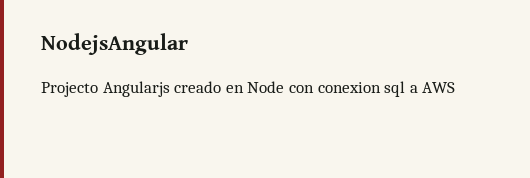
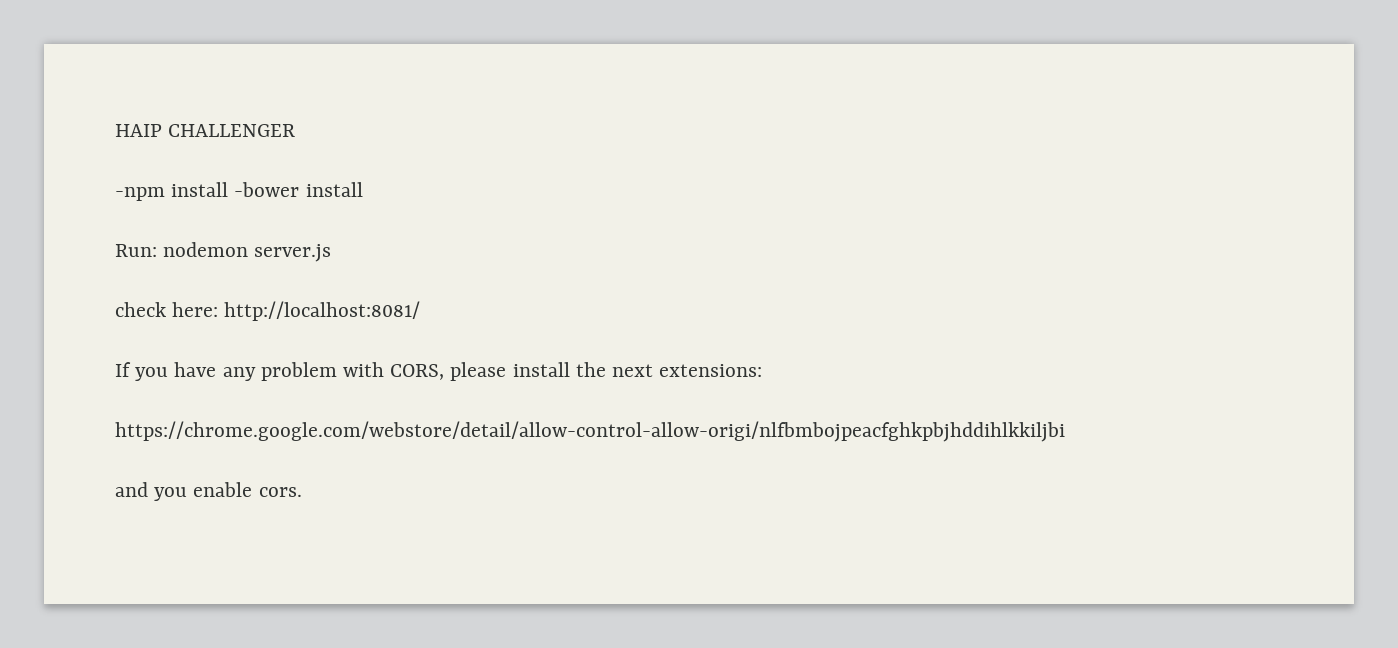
- NodejsAngular
- Projecto Angularjs creado en Node con conexion sql a AWS
+ HAIP CHALLENGER
+ -npm install -bower install
+ Run: nodemon server.js
+ check here: http://localhost:8081/
+ If you have any problem with CORS, please install the next extensions:
+ https://chrome.google.com/webstore/detail/allow-control-allow-origi/nlfbmbojpeacfghkpbjhddihlkkiljbi
+ and you enable cors.

